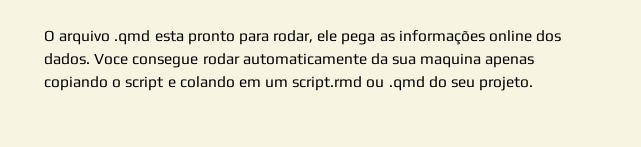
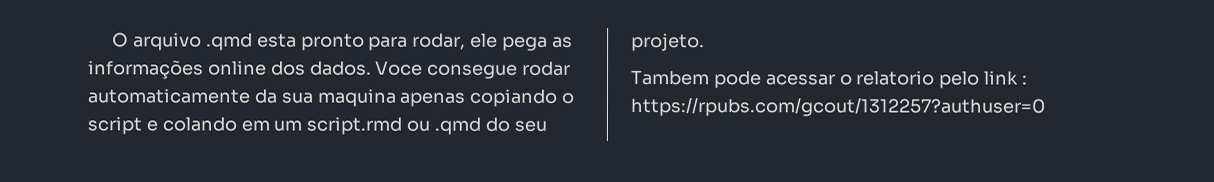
+ Tambem pode acessar o relatorio pelo link : https://rpubs.com/gcout/1312257?authuser=0

